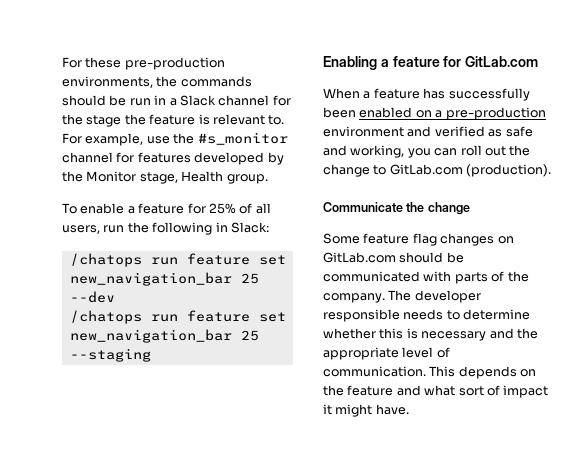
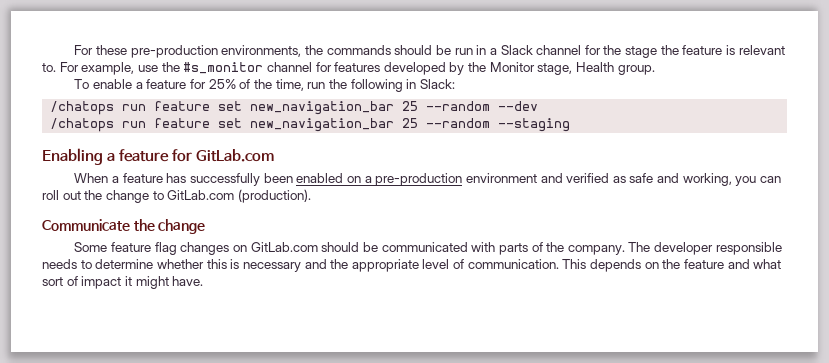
- To enable a feature for 25% of all users, run the following in Slack:
+ To enable a feature for 25% of the time, run the following in Slack:
- /chatops run feature set new_navigation_bar 25 --dev
+ /chatops run feature set new_navigation_bar 25 --random --dev
- /chatops run feature set new_navigation_bar 25 --staging
+ /chatops run feature set new_navigation_bar 25 --random --staging

